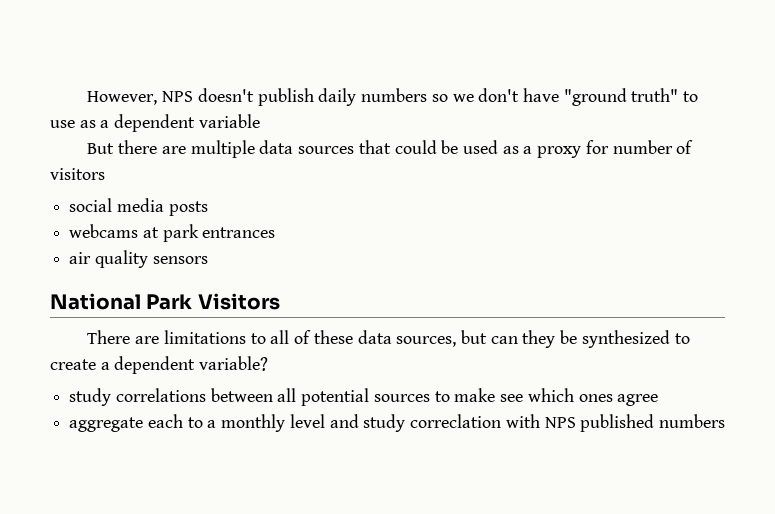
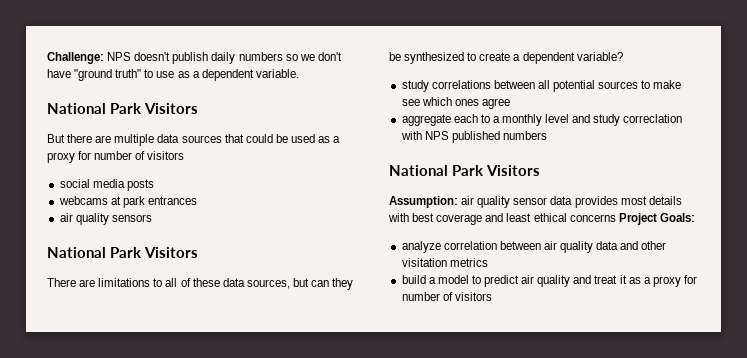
- However, NPS doesn't publish daily numbers so we don't have "ground truth" to use as a dependent variable
+ Challenge: NPS doesn't publish daily numbers so we don't have "ground truth" to use as a dependent variable.
+ National Park Visitors
  aggregate each to a monthly level and study correclation with NPS published numbers
+ National Park Visitors
+ Assumption: air quality sensor data provides most details with best coverage and least ethical concerns Project Goals:
+ analyze correlation between air quality data and other visitation metrics
+ build a model to predict air quality and treat it as a proxy for number of visitors

